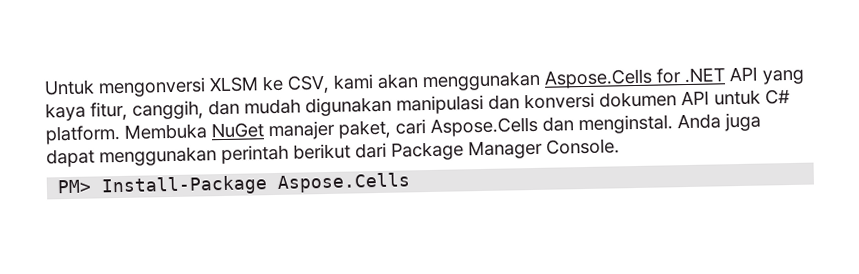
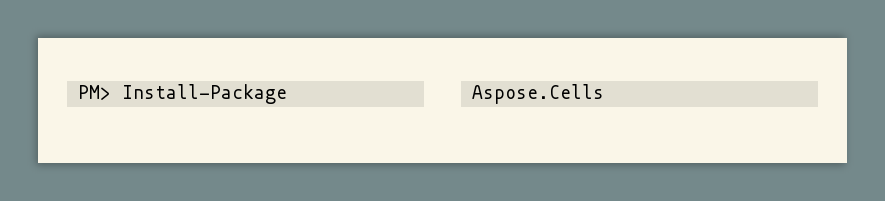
- Untuk mengonversi XLSM ke CSV, kami akan menggunakan Aspose.Cells for .NET API yang kaya fitur, canggih, dan mudah digunakan manipulasi dan konversi dokumen API untuk C# platform. Membuka NuGet manajer paket, cari Aspose.Cells dan menginstal. Anda juga dapat menggunakan perintah berikut dari Package Manager Console.

